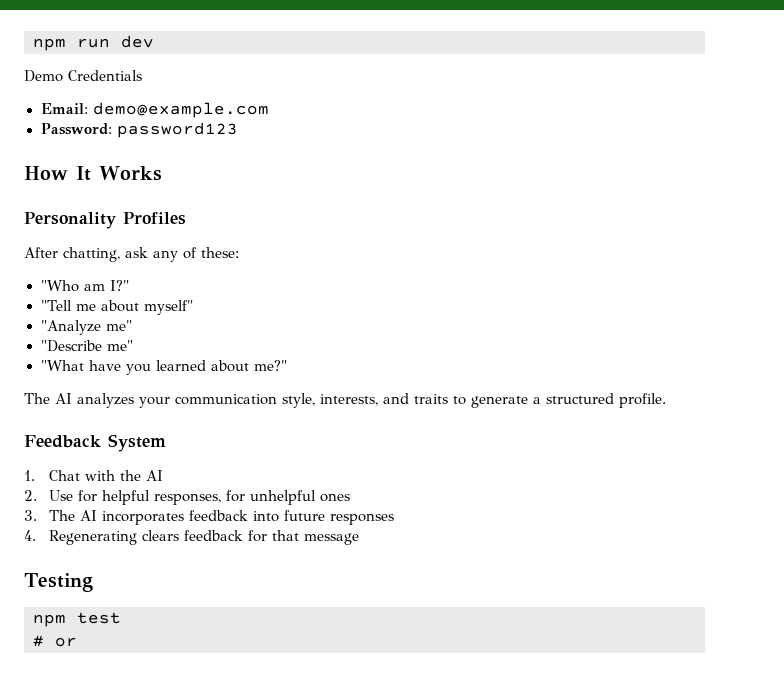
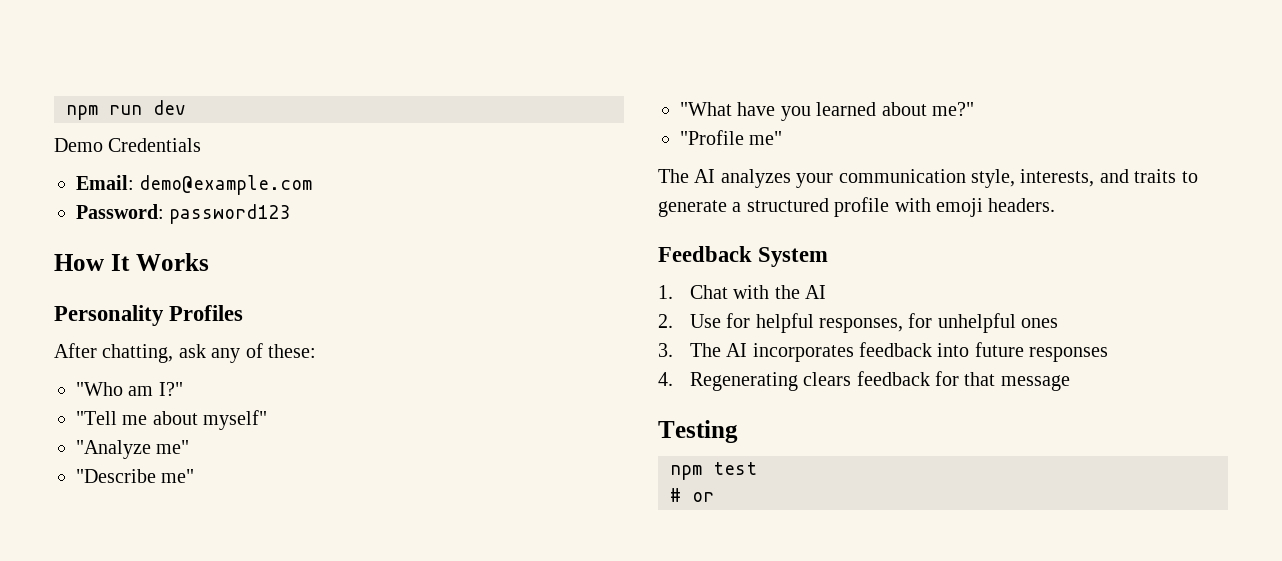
+ "Profile me"
- The AI analyzes your communication style, interests, and traits to generate a structured profile.
+ The AI analyzes your communication style, interests, and traits to generate a structured profile with emoji headers.

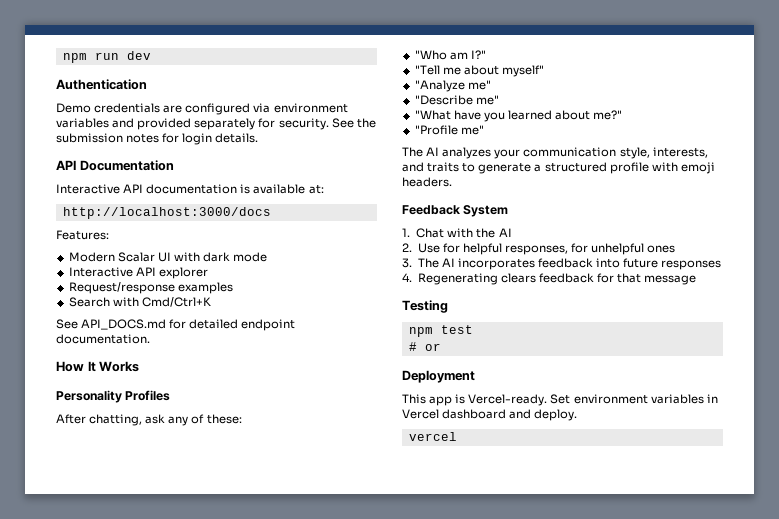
+ Authentication
- Demo Credentials
- Email: demo@example.com
- Password: password123
+ Demo credentials are configured via environment variables and provided separately for security. See the submission notes for login details.
+ API Documentation
+ Interactive API documentation is available at:
+ http://localhost:3000/docs
+ Features:
+ Modern Scalar UI with dark mode
+ Interactive API explorer
+ Request/response examples
+ Search with Cmd/Ctrl+K
+ See API_DOCS.md for detailed endpoint documentation.
+ Deployment
+ This app is Vercel-ready. Set environment variables in Vercel dashboard and deploy.
+ vercel

